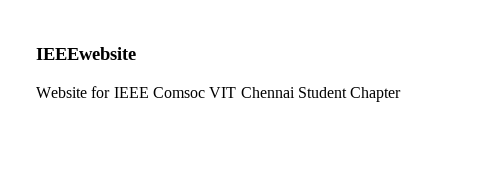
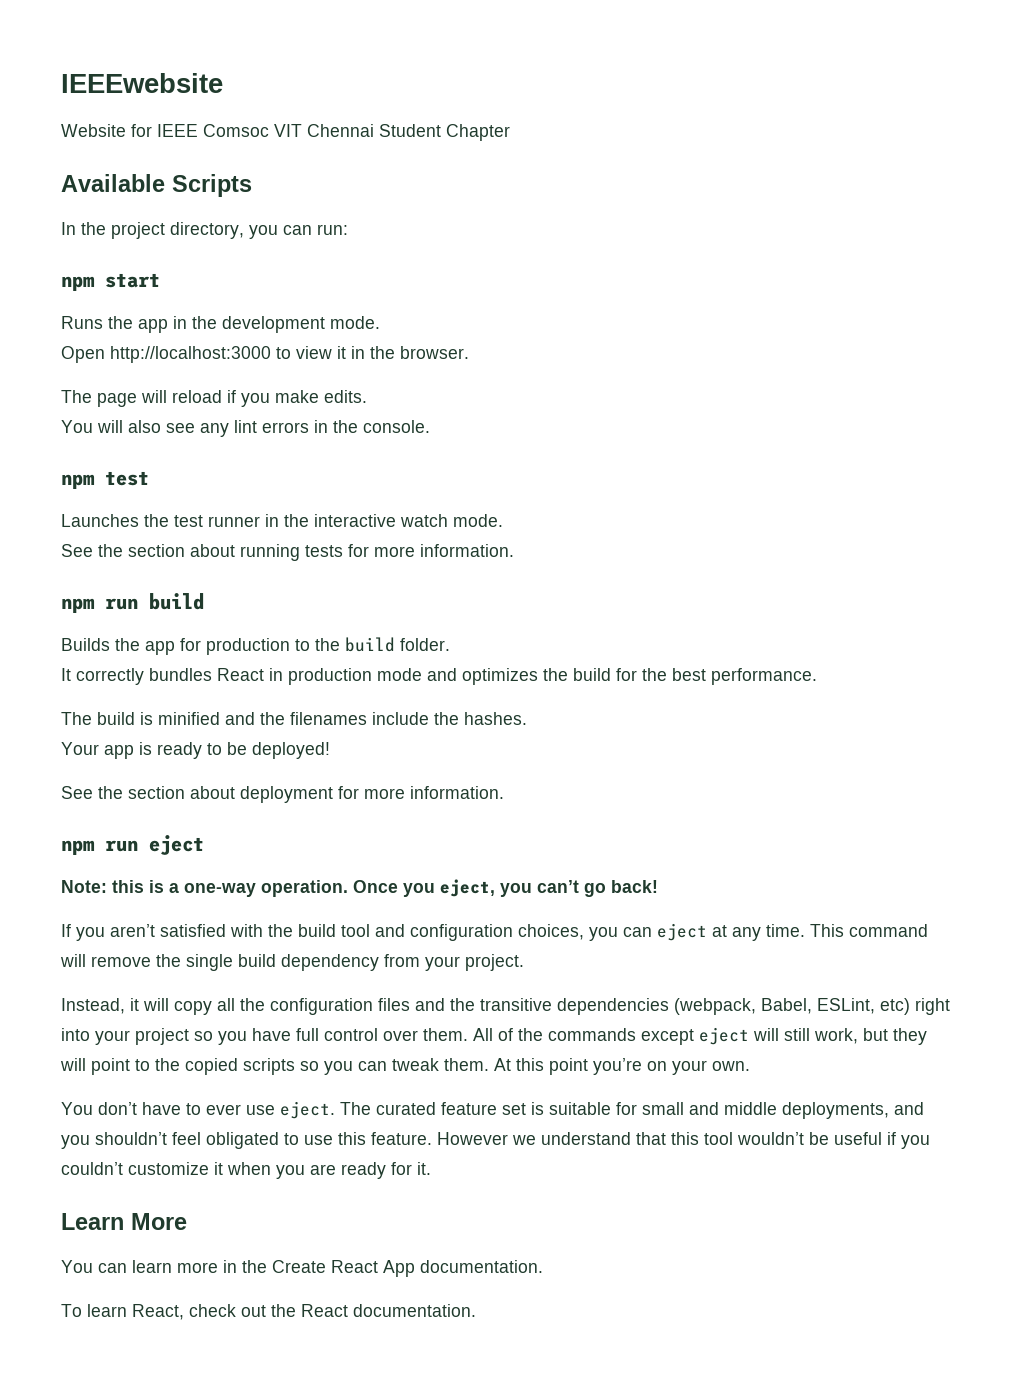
+ Available Scripts
+ In the project directory, you can run:
+ npm start
+ Runs the app in the development mode.
+ Open http://localhost:3000 to view it in the browser.
+ The page will reload if you make edits.
+ You will also see any lint errors in the console.
+ npm test
+ Launches the test runner in the interactive watch mode.
+ See the section about running tests for more information.
+ npm run build
+ Builds the app for production to the build folder.
+ It correctly bundles React in production mode and optimizes the build for the best performance.
+ The build is minified and the filenames include the hashes.
+ Your app is ready to be deployed!
+ See the section about deployment for more information.
+ npm run eject
+ Note: this is a one-way operation. Once you eject, you can’t go back!
+ If you aren’t satisfied with the build tool and configuration choices, you can eject at any time. This command will remove the single build dependency from your project.
+ Instead, it will copy all the configuration files and the transitive dependencies (webpack, Babel, ESLint, etc) right into your project so you have full control over them. All of the commands except eject will still work, but they will point to the copied scripts so you can tweak them. At this point you’re on your own.
+ You don’t have to ever use eject. The curated feature set is suitable for small and middle deployments, and you shouldn’t feel obligated to use this feature. However we understand that this tool wouldn’t be useful if you couldn’t customize it when you are ready for it.
+ Learn More
+ You can learn more in the Create React App documentation.
+ To learn React, check out the React documentation.

